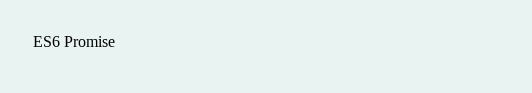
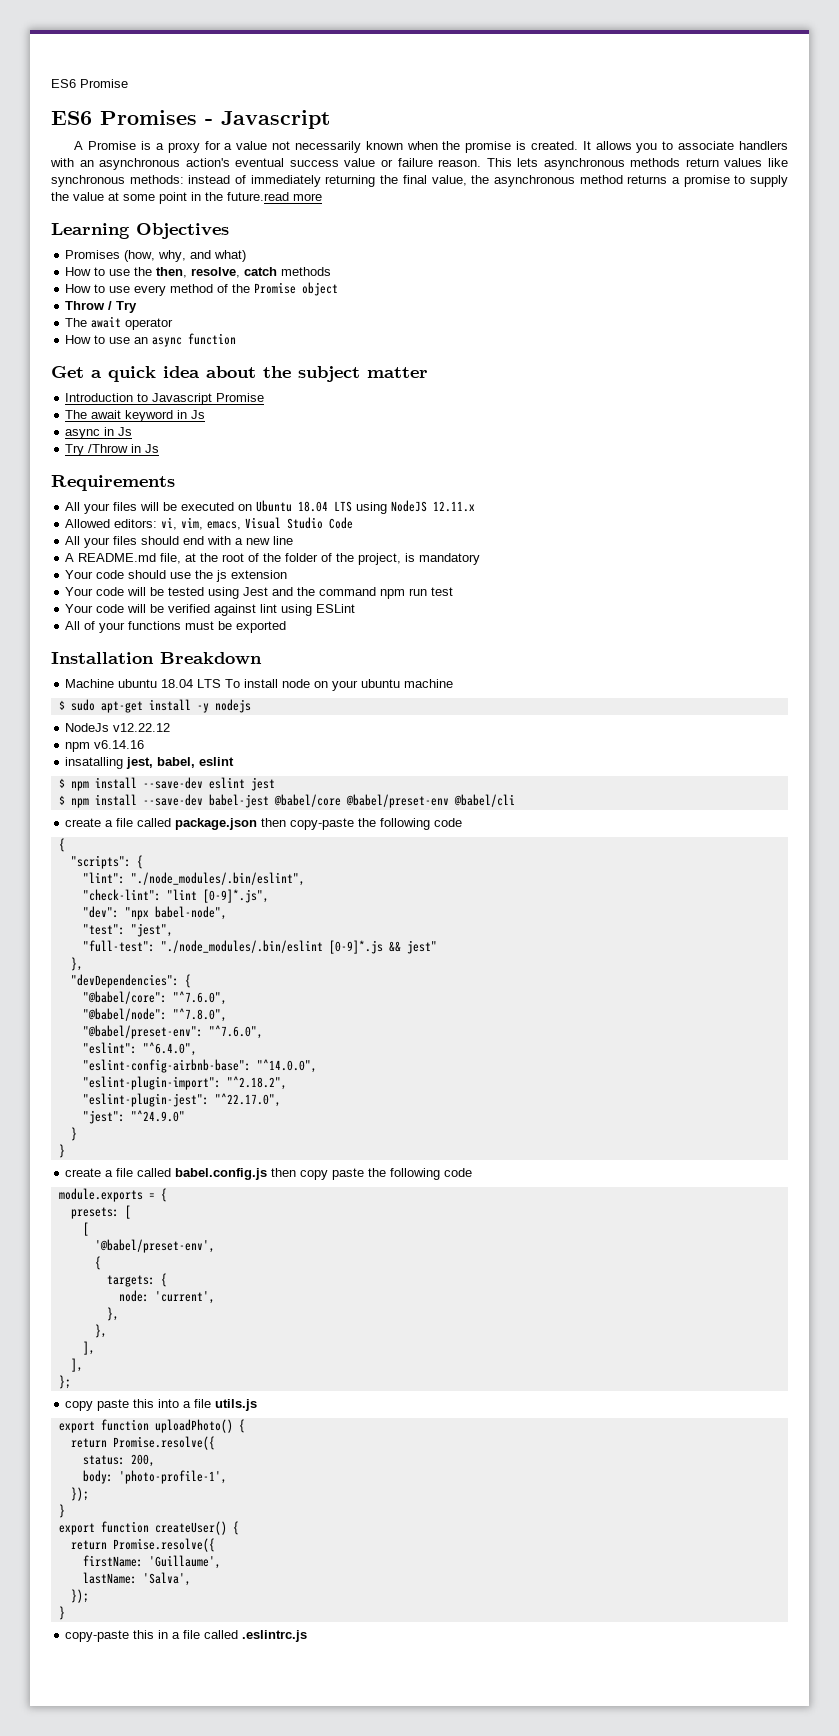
+ ES6 Promises - Javascript
+ A Promise is a proxy for a value not necessarily known when the promise is created. It allows you to associate handlers with an asynchronous action's eventual success value or failure reason. This lets asynchronous methods return values like synchronous methods: instead of immediately returning the final value, the asynchronous method returns a promise to supply the value at some point in the future.read more
+ Learning Objectives
+ Promises (how, why, and what)
+ How to use the then, resolve, catch methods
+ How to use every method of the Promise object
+ Throw / Try
+ The await operator
+ How to use an async function
+ Get a quick idea about the subject matter
+ Introduction to Javascript Promise
+ The await keyword in Js
+ async in Js
+ Try /Throw in Js
+ Requirements
+ All your files will be executed on Ubuntu 18.04 LTS using NodeJS 12.11.x
+ Allowed editors: vi, vim, emacs, Visual Studio Code
+ All your files should end with a new line
+ A README.md file, at the root of the folder of the project, is mandatory
+ Your code should use the js extension
+ Your code will be tested using Jest and the command npm run test
+ Your code will be verified against lint using ESLint
+ All of your functions must be exported
+ Installation Breakdown
+ Machine ubuntu 18.04 LTS To install node on your ubuntu machine
+ $ sudo apt-get install -y nodejs
+ NodeJs v12.22.12
+ npm v6.14.16
+ insatalling jest, babel, eslint
+ $ npm install --save-dev eslint jest
+ $ npm install --save-dev babel-jest @babel/core @babel/preset-env @babel/cli
+ create a file called package.json then copy-paste the following code
+ {
+ "scripts": {
+ "lint": "./node_modules/.bin/eslint",
+ "check-lint": "lint [0-9]*.js",
+ "dev": "npx babel-node",
+ "test": "jest",
+ "full-test": "./node_modules/.bin/eslint [0-9]*.js && jest"
+ },
+ "devDependencies": {
+ "@babel/core": "^7.6.0",
+ "@babel/node": "^7.8.0",
+ "@babel/preset-env": "^7.6.0",
+ "eslint": "^6.4.0",
+ "eslint-config-airbnb-base": "^14.0.0",
+ "eslint-plugin-import": "^2.18.2",
+ "eslint-plugin-jest": "^22.17.0",
+ "jest": "^24.9.0"
+ }
+ }
+ create a file called babel.config.js then copy paste the following code
+ module.exports = {
+ presets: [
+ [
+ '@babel/preset-env',
+ {
+ targets: {
+ node: 'current',
+ },
+ },
+ ],
+ ],
+ };
+ copy paste this into a file utils.js
+ export function uploadPhoto() {
+ return Promise.resolve({
+ status: 200,
+ body: 'photo-profile-1',
+ });
+ }
+ export function createUser() {
+ return Promise.resolve({
+ firstName: 'Guillaume',
+ lastName: 'Salva',
+ });
+ }
+ copy-paste this in a file called .eslintrc.js

